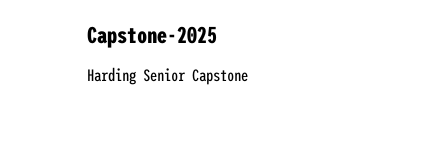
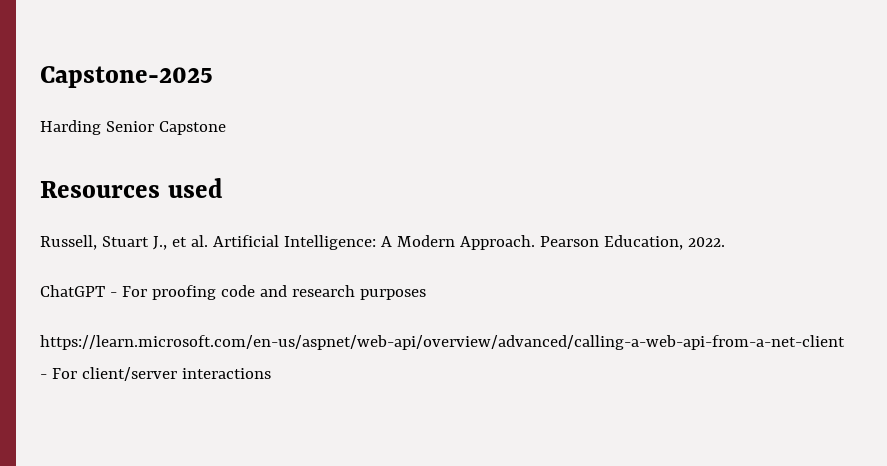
+ Resources used
+ Russell, Stuart J., et al. Artificial Intelligence: A Modern Approach. Pearson Education, 2022.
+ ChatGPT - For proofing code and research purposes
+ https://learn.microsoft.com/en-us/aspnet/web-api/overview/advanced/calling-a-web-api-from-a-net-client - For client/server interactions

